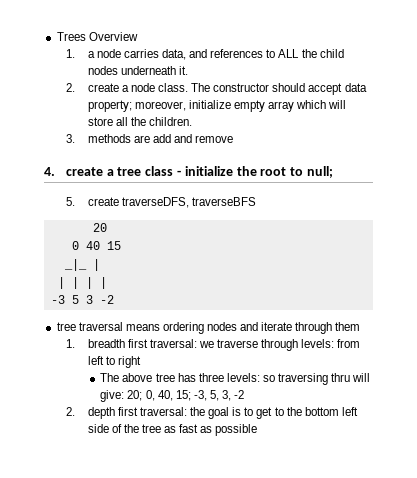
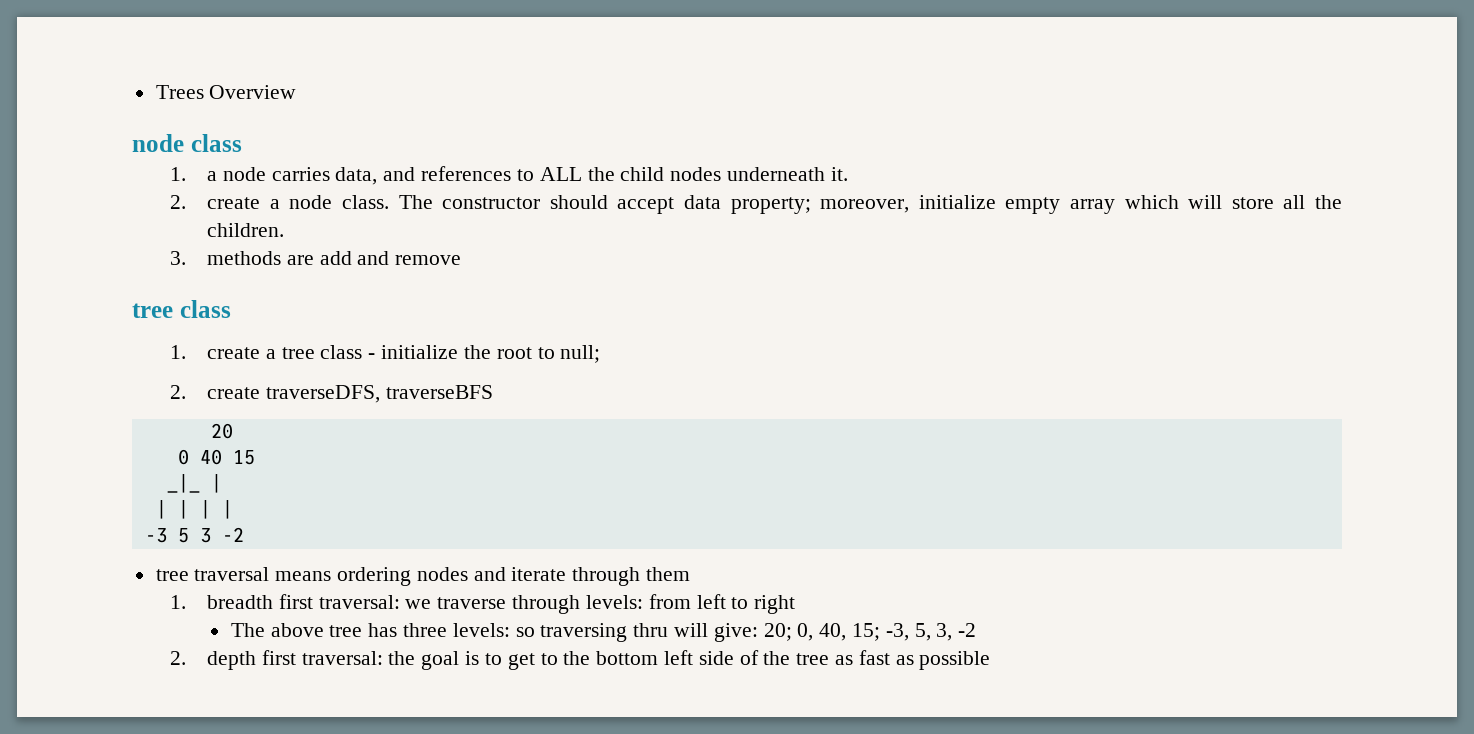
+ node class
  3. methods are add and remove
- 4. create a tree class - initialize the root to null;
+ tree class
+ 1. create a tree class - initialize the root to null;
- 5. create traverseDFS, traverseBFS
+ 2. create traverseDFS, traverseBFS

